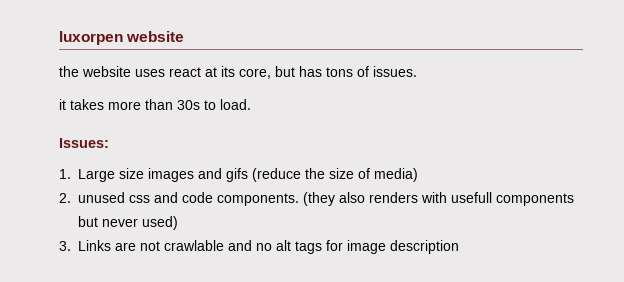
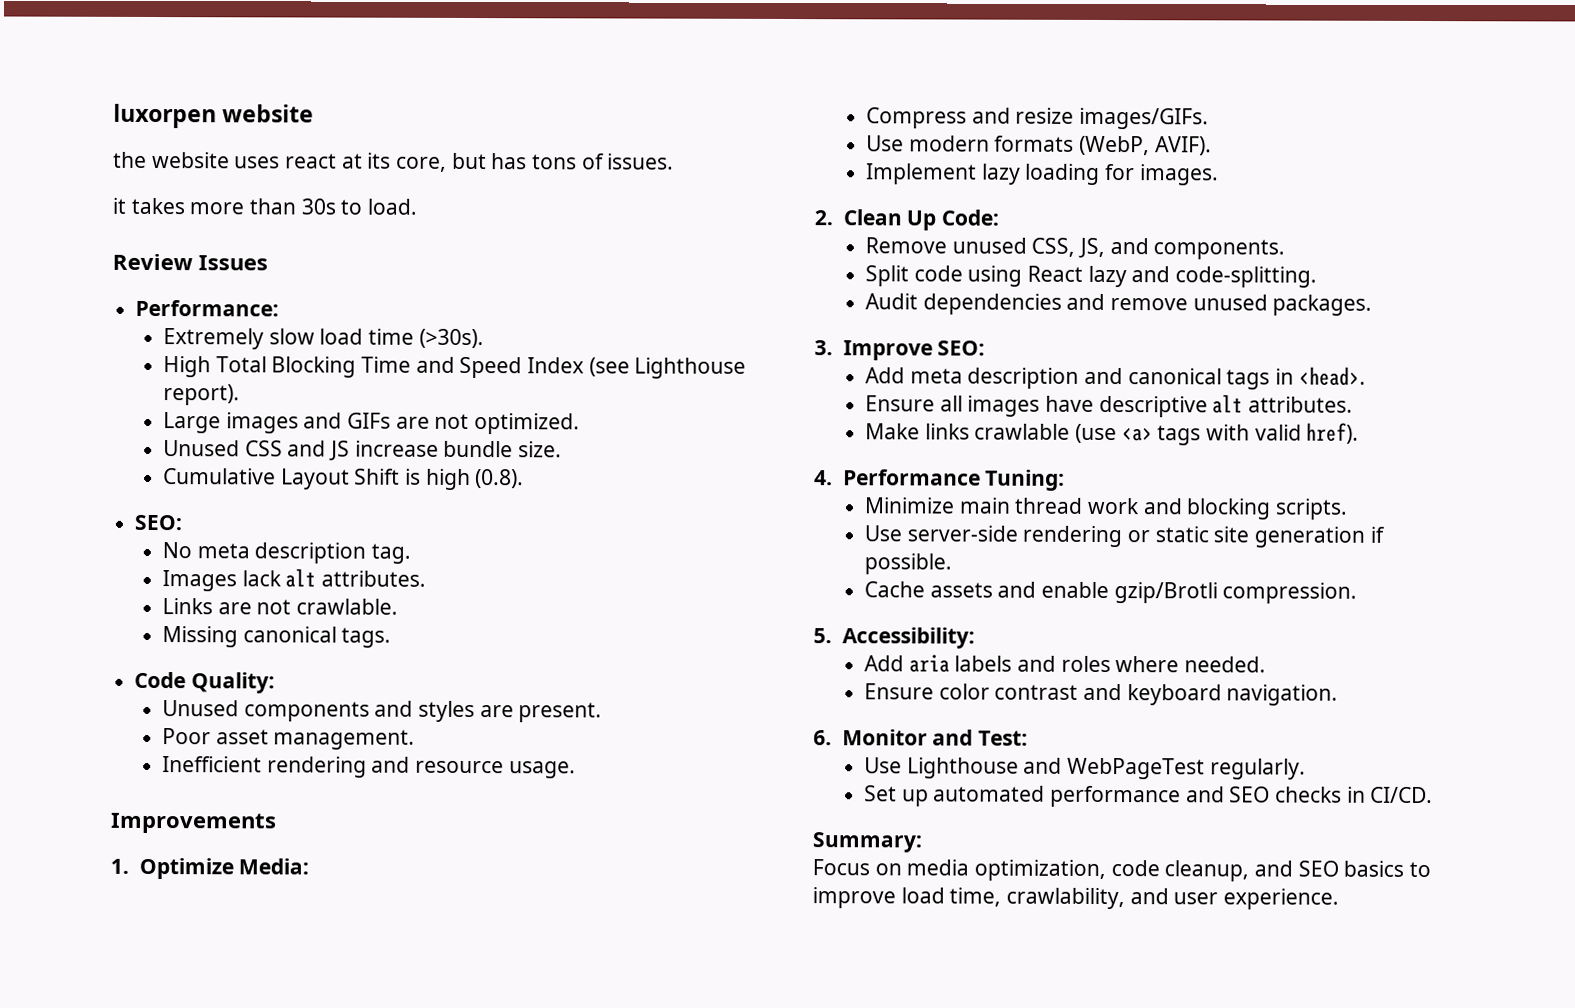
- Issues:
- 1. Large size images and gifs (reduce the size of media)
- 2. unused css and code components. (they also renders with usefull components but never used)
- 3. Links are not crawlable and no alt tags for image description
+ Review Issues
+ Performance:
+ Extremely slow load time (>30s).
+ High Total Blocking Time and Speed Index (see Lighthouse report).
+ Large images and GIFs are not optimized.
+ Unused CSS and JS increase bundle size.
+ Cumulative Layout Shift is high (0.8).
+ SEO:
+ No meta description tag.
+ Images lack alt attributes.
+ Links are not crawlable.
+ Missing canonical tags.
+ Code Quality:
+ Unused components and styles are present.
+ Poor asset management.
+ Inefficient rendering and resource usage.
+ Improvements
+ 1. Optimize Media:
+ Compress and resize images/GIFs.
+ Use modern formats (WebP, AVIF).
+ Implement lazy loading for images.
+ 2. Clean Up Code:
+ Remove unused CSS, JS, and components.
+ Split code using React lazy and code-splitting.
+ Audit dependencies and remove unused packages.
+ 3. Improve SEO:
+ Add meta description and canonical tags in <head>.
+ Ensure all images have descriptive alt attributes.
+ Make links crawlable (use <a> tags with valid href).
+ 4. Performance Tuning:
+ Minimize main thread work and blocking scripts.
+ Use server-side rendering or static site generation if possible.
+ Cache assets and enable gzip/Brotli compression.
+ 5. Accessibility:
+ Add aria labels and roles where needed.
+ Ensure color contrast and keyboard navigation.
+ 6. Monitor and Test:
+ Use Lighthouse and WebPageTest regularly.
+ Set up automated performance and SEO checks in CI/CD.
+ Summary:
+ Focus on media optimization, code cleanup, and SEO basics to improve load time, crawlability, and user experience.

